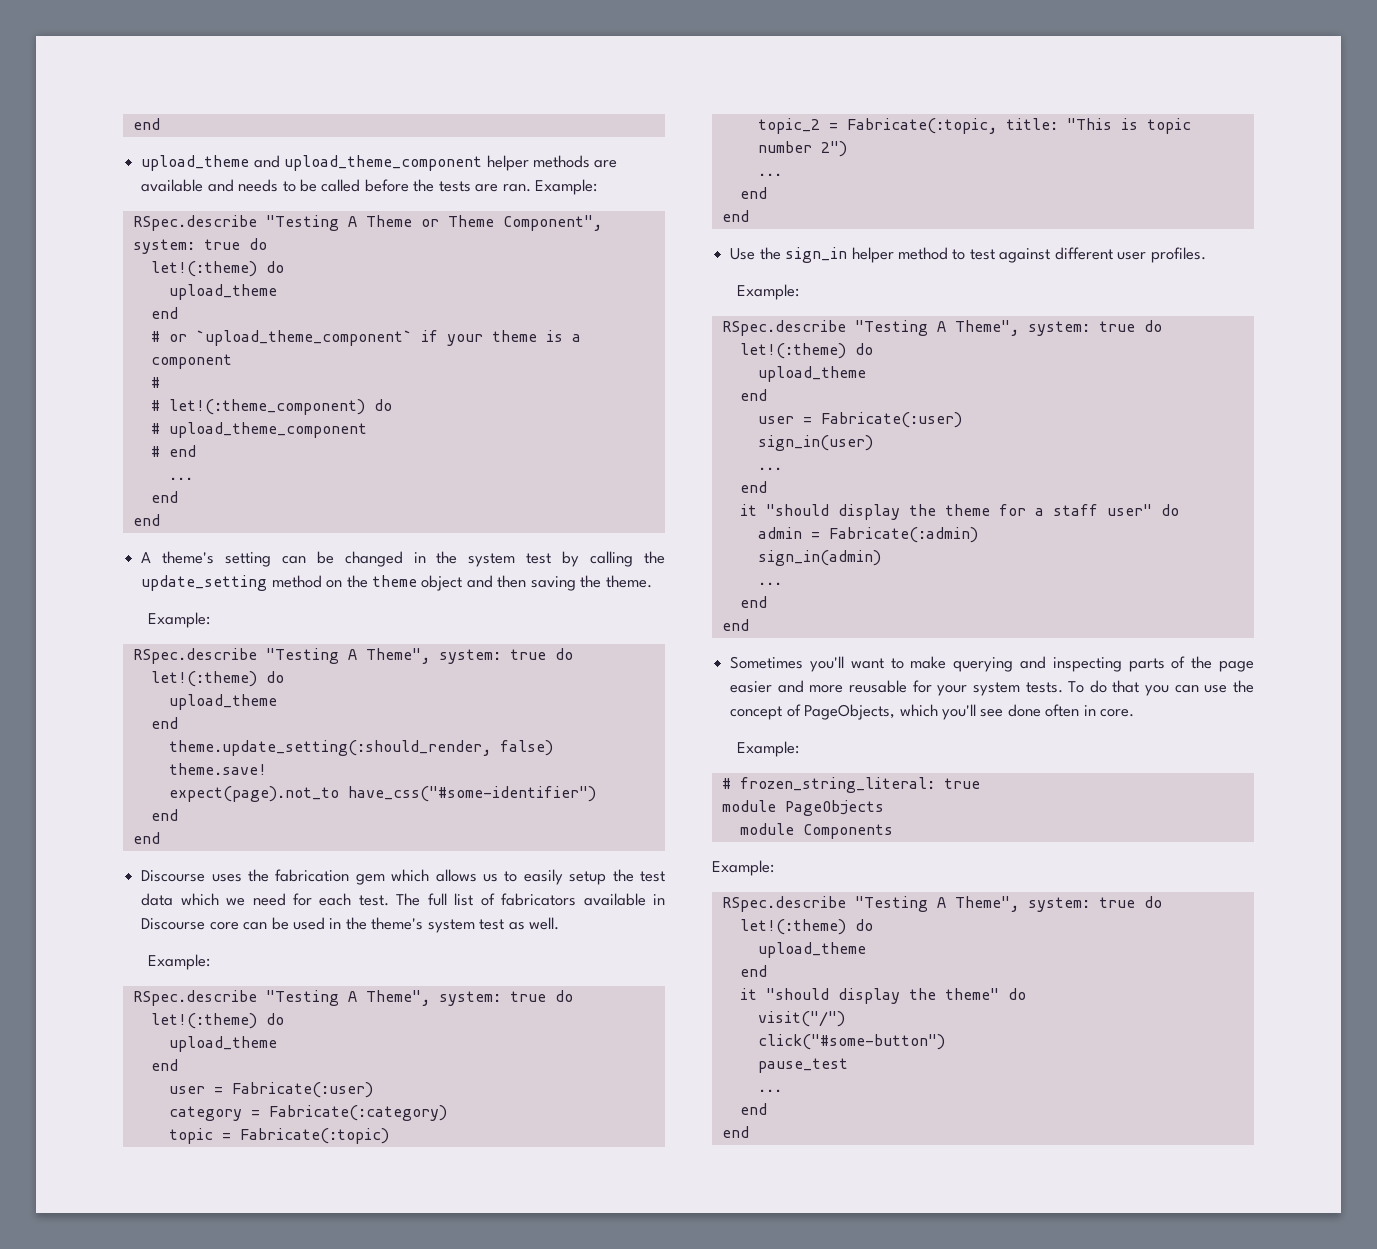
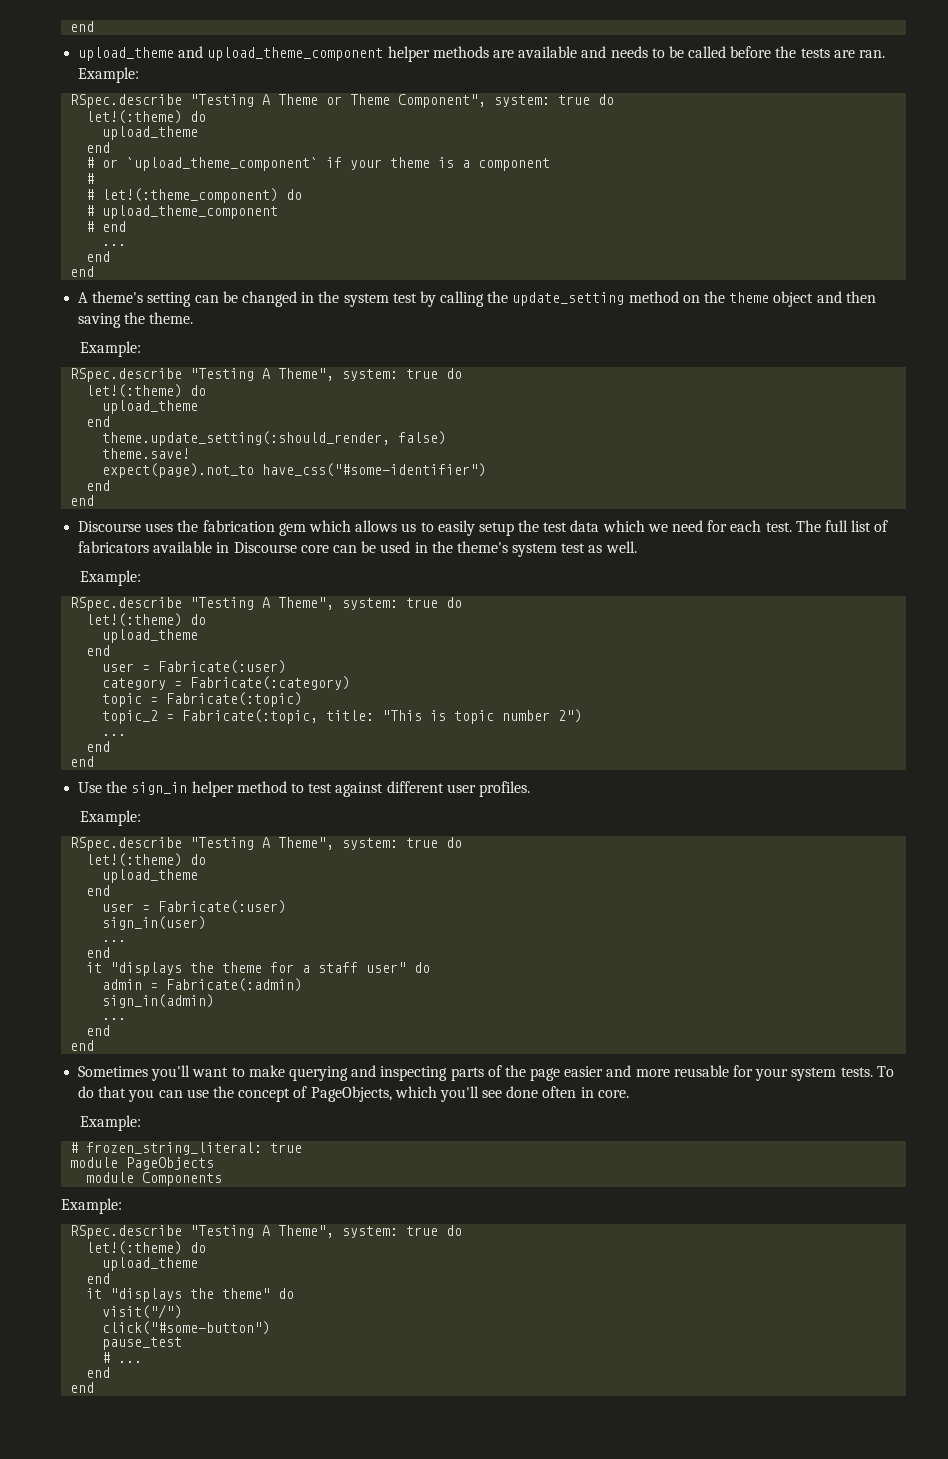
- it "should display the theme for a staff user" do
+ it "displays the theme for a staff user" do
- it "should display the theme" do
+ it "displays the theme" do
  pause_test
- ...
+ # ...

